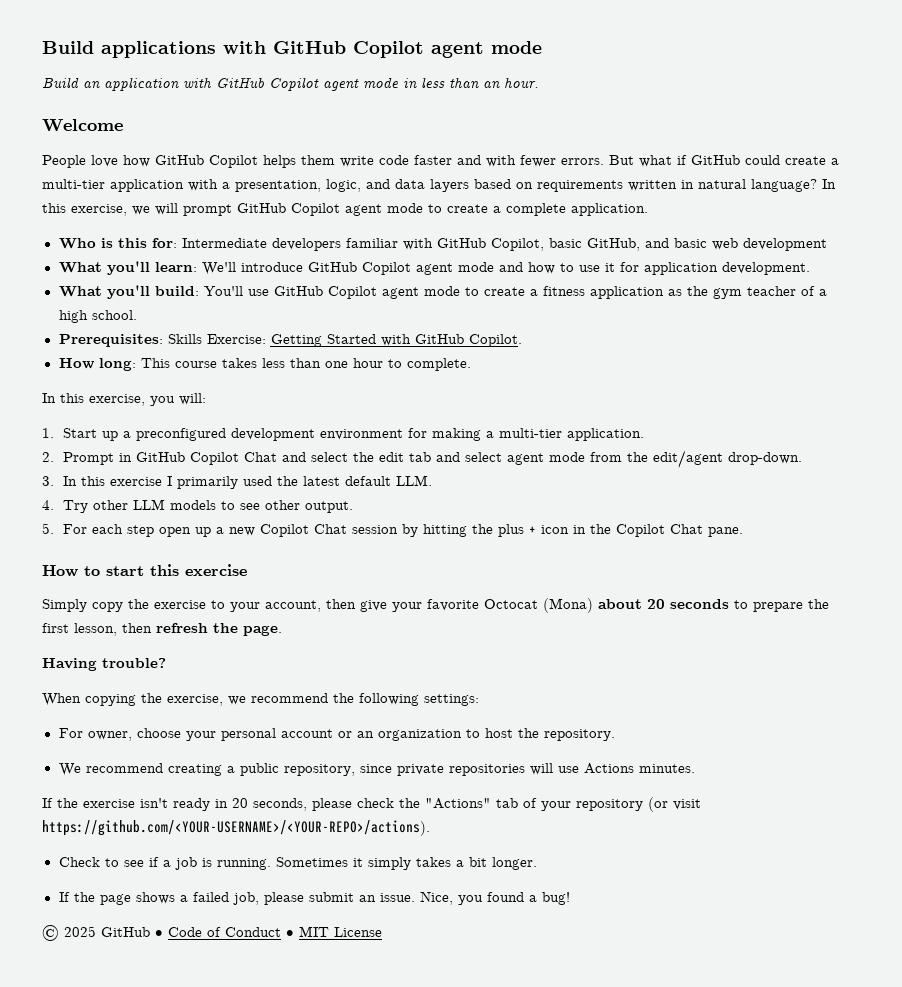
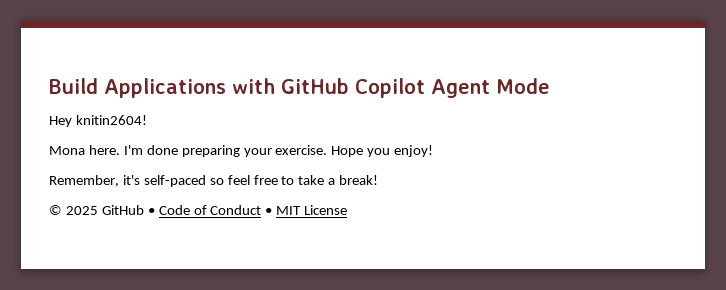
- Build applications with GitHub Copilot agent mode
- Build an application with GitHub Copilot agent mode in less than an hour.
- Welcome
- People love how GitHub Copilot helps them write code faster and with fewer errors. But what if GitHub could create a multi-tier application with a presentation, logic, and data layers based on requirements written in natural language? In this exercise, we will prompt GitHub Copilot agent mode to create a complete application.
- Who is this for: Intermediate developers familiar with GitHub Copilot, basic GitHub, and basic web development
- What you'll learn: We'll introduce GitHub Copilot agent mode and how to use it for application development.
- What you'll build: You'll use GitHub Copilot agent mode to create a fitness application as the gym teacher of a high school.
- Prerequisites: Skills Exercise: Getting Started with GitHub Copilot.
- How long: This course takes less than one hour to complete.
- In this exercise, you will:
- 1. Start up a preconfigured development environment for making a multi-tier application.
- 2. Prompt in GitHub Copilot Chat and select the edit tab and select agent mode from the edit/agent drop-down.
- 3. In this exercise I primarily used the latest default LLM.
- 4. Try other LLM models to see other output.
- 5. For each step open up a new Copilot Chat session by hitting the plus + icon in the Copilot Chat pane.
- How to start this exercise
- Simply copy the exercise to your account, then give your favorite Octocat (Mona) about 20 seconds to prepare the first lesson, then refresh the page.
- Having trouble?
- When copying the exercise, we recommend the following settings:
- For owner, choose your personal account or an organization to host the repository.
- We recommend creating a public repository, since private repositories will use Actions minutes.
- If the exercise isn't ready in 20 seconds, please check the "Actions" tab of your repository (or visit https://github.com/<YOUR-USERNAME>/<YOUR-REPO>/actions).
- Check to see if a job is running. Sometimes it simply takes a bit longer.
- If the page shows a failed job, please submit an issue. Nice, you found a bug!
+ Build Applications with GitHub Copilot Agent Mode
+ Hey knitin2604!
+ Mona here. I'm done preparing your exercise. Hope you enjoy!
+ Remember, it's self-paced so feel free to take a break!

